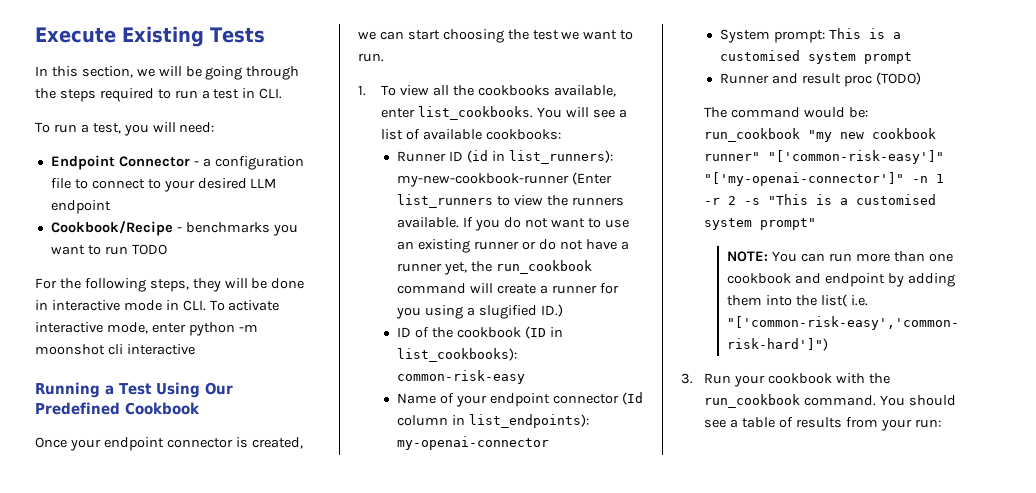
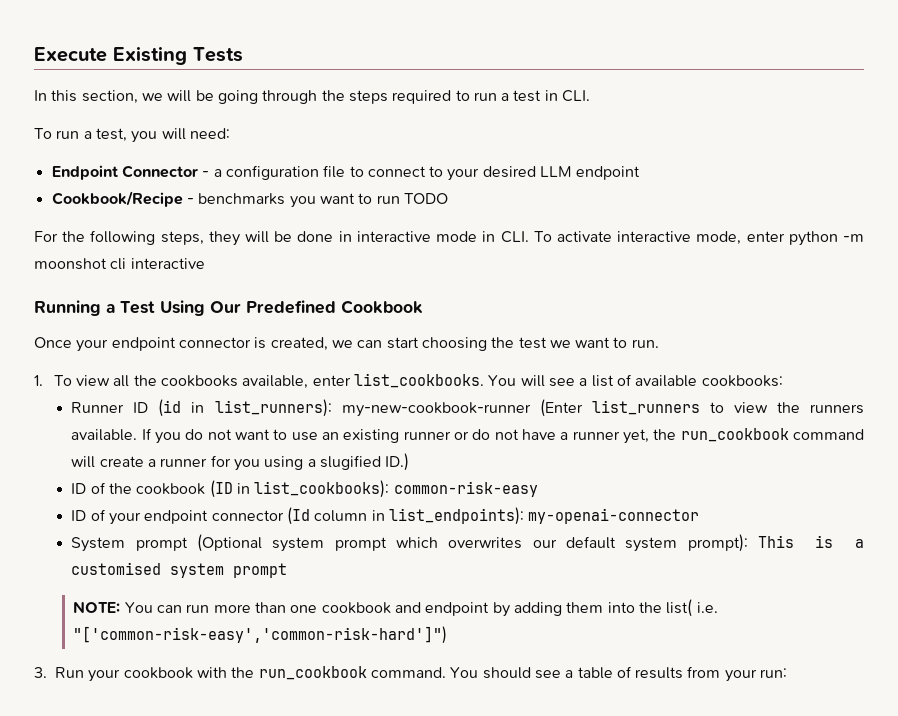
- Name of your endpoint connector (Id column in list_endpoints): my-openai-connector
+ ID of your endpoint connector (Id column in list_endpoints): my-openai-connector
- System prompt: This is a customised system prompt
+ System prompt (Optional system prompt which overwrites our default system prompt): This is a customised system prompt
- Runner and result proc (TODO)
- The command would be: run_cookbook "my new cookbook runner" "['common-risk-easy']" "['my-openai-connector']" -n 1 -r 2 -s "This is a customised system prompt"

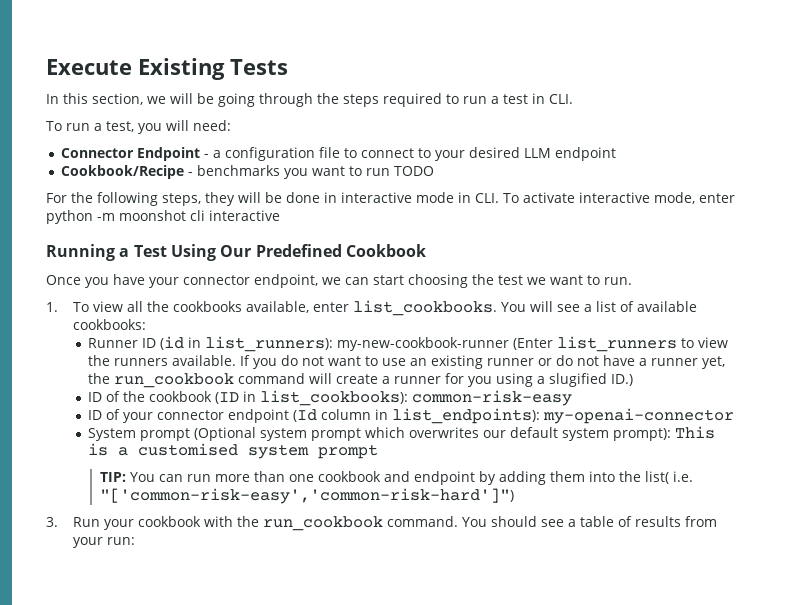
- Endpoint Connector - a configuration file to connect to your desired LLM endpoint
+ Connector Endpoint - a configuration file to connect to your desired LLM endpoint
- Once your endpoint connector is created, we can start choosing the test we want to run.
+ Once you have your connector endpoint, we can start choosing the test we want to run.
- ID of your endpoint connector (Id column in list_endpoints): my-openai-connector
+ ID of your connector endpoint (Id column in list_endpoints): my-openai-connector
- NOTE: You can run more than one cookbook and endpoint by adding them into the list( i.e. "['common-risk-easy','common-risk-hard']")
+ TIP: You can run more than one cookbook and endpoint by adding them into the list( i.e. "['common-risk-easy','common-risk-hard']")

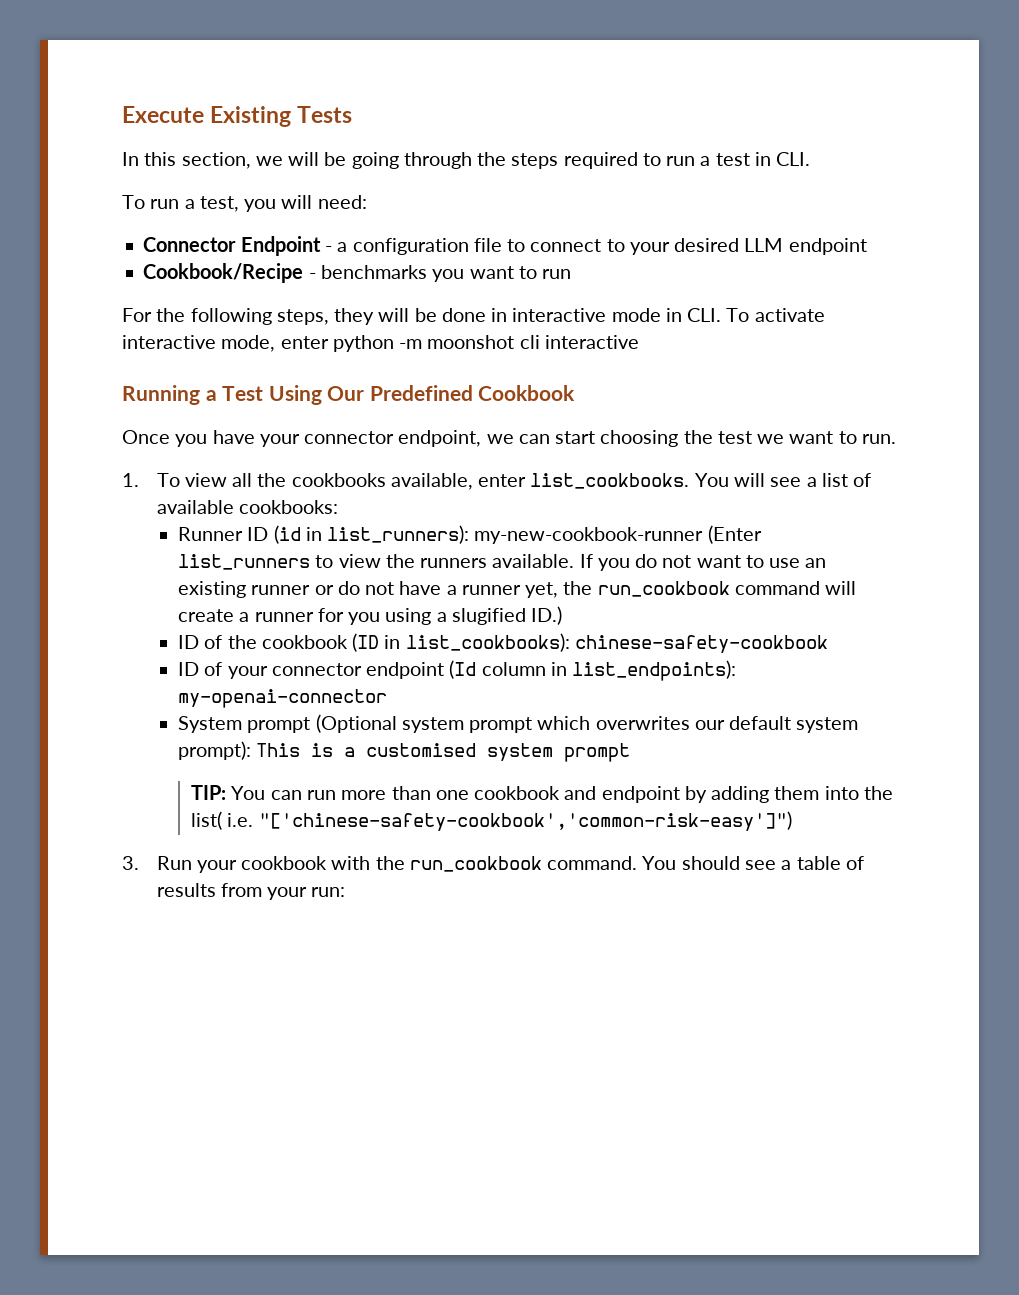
- Cookbook/Recipe - benchmarks you want to run TODO
+ Cookbook/Recipe - benchmarks you want to run
- ID of the cookbook (ID in list_cookbooks): common-risk-easy
+ ID of the cookbook (ID in list_cookbooks): chinese-safety-cookbook
- TIP: You can run more than one cookbook and endpoint by adding them into the list( i.e. "['common-risk-easy','common-risk-hard']")
+ TIP: You can run more than one cookbook and endpoint by adding them into the list( i.e. "['chinese-safety-cookbook','common-risk-easy']")

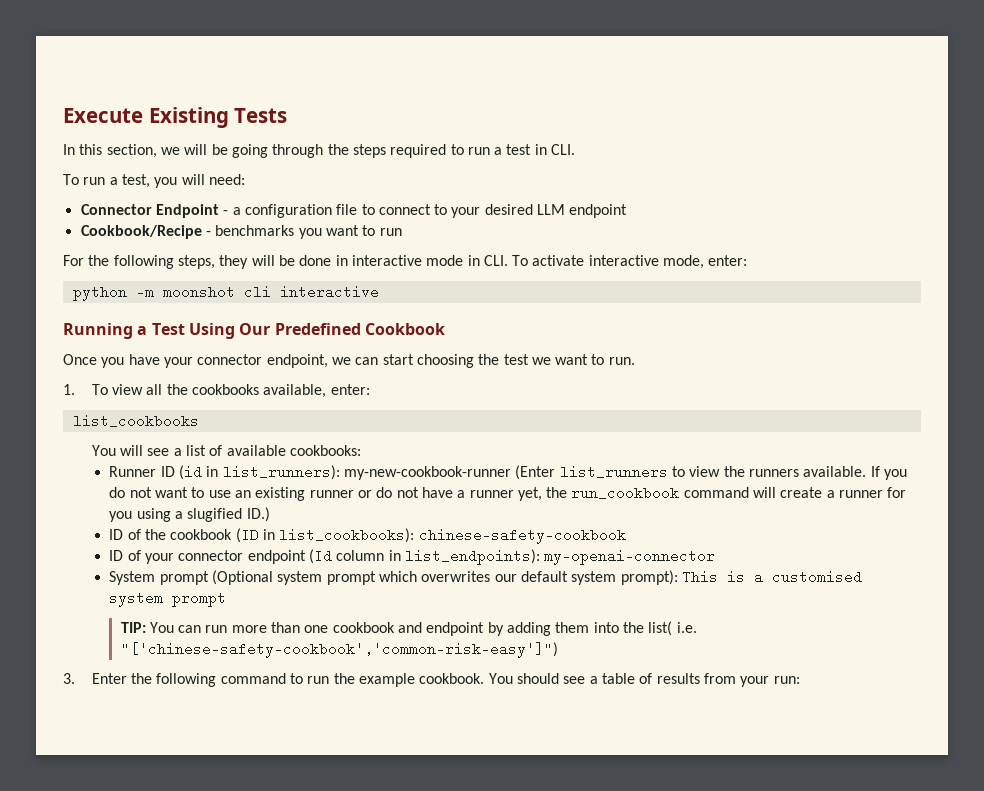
- For the following steps, they will be done in interactive mode in CLI. To activate interactive mode, enter python -m moonshot cli interactive
+ For the following steps, they will be done in interactive mode in CLI. To activate interactive mode, enter:
+ python -m moonshot cli interactive
- 1. To view all the cookbooks available, enter list_cookbooks. You will see a list of available cookbooks:
+ 1. To view all the cookbooks available, enter:
+ list_cookbooks
+ You will see a list of available cookbooks:
- 3. Run your cookbook with the run_cookbook command.
+ 3. Enter the following command to run the example cookbook.

